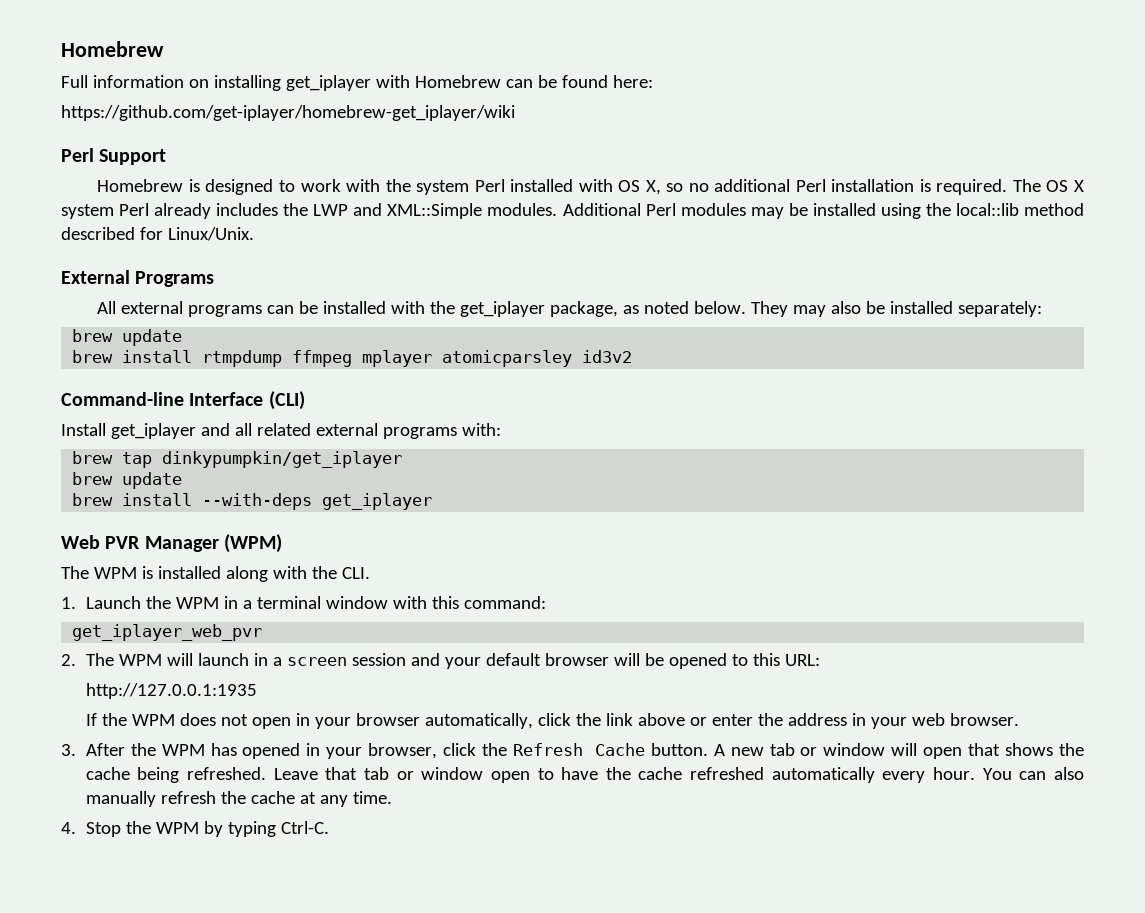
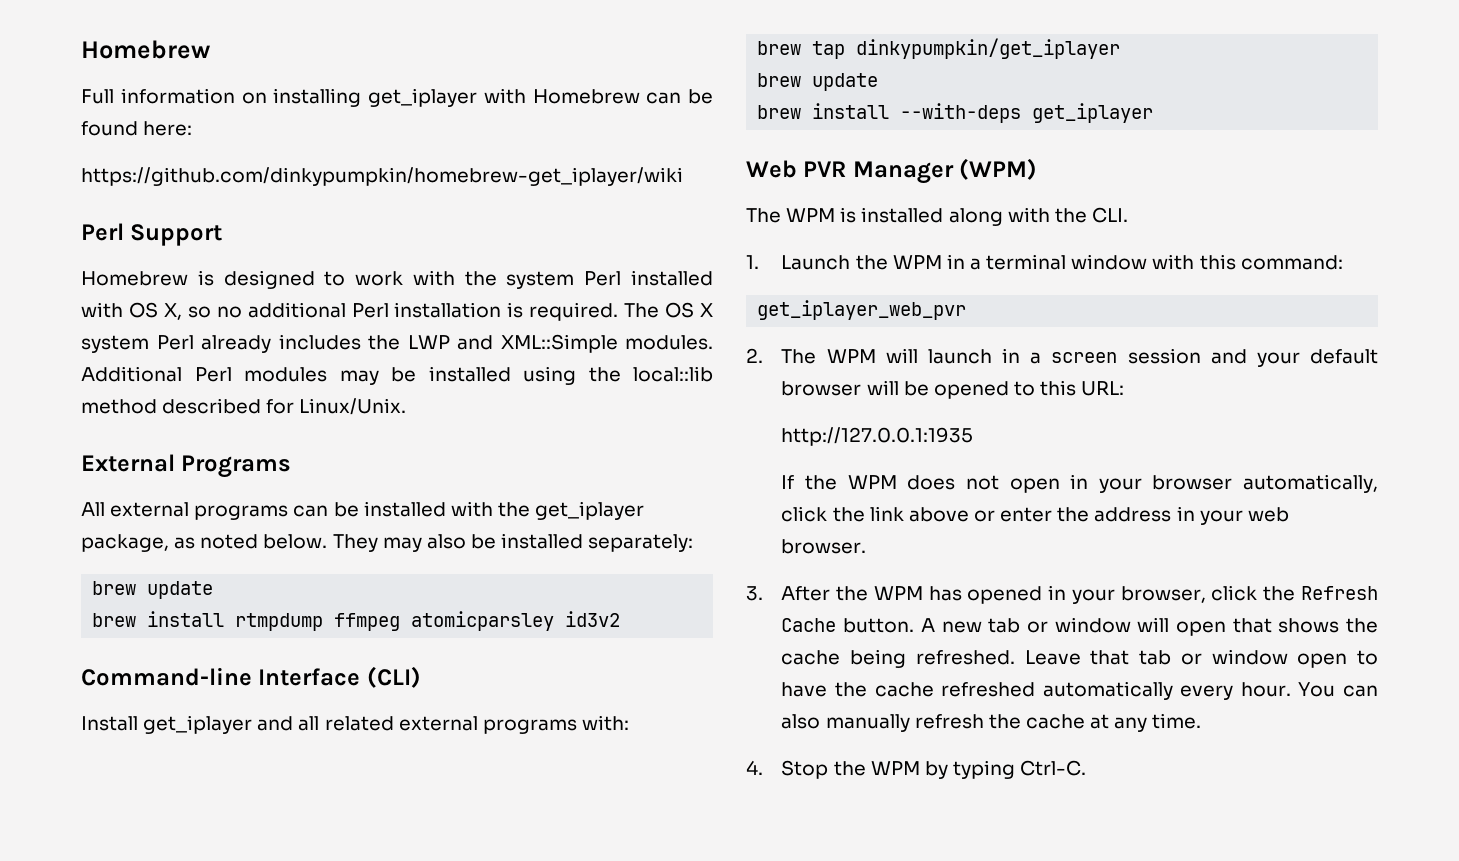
- https://github.com/get-iplayer/homebrew-get_iplayer/wiki
+ https://github.com/dinkypumpkin/homebrew-get_iplayer/wiki
- brew install rtmpdump ffmpeg mplayer atomicparsley id3v2
+ brew install rtmpdump ffmpeg atomicparsley id3v2

